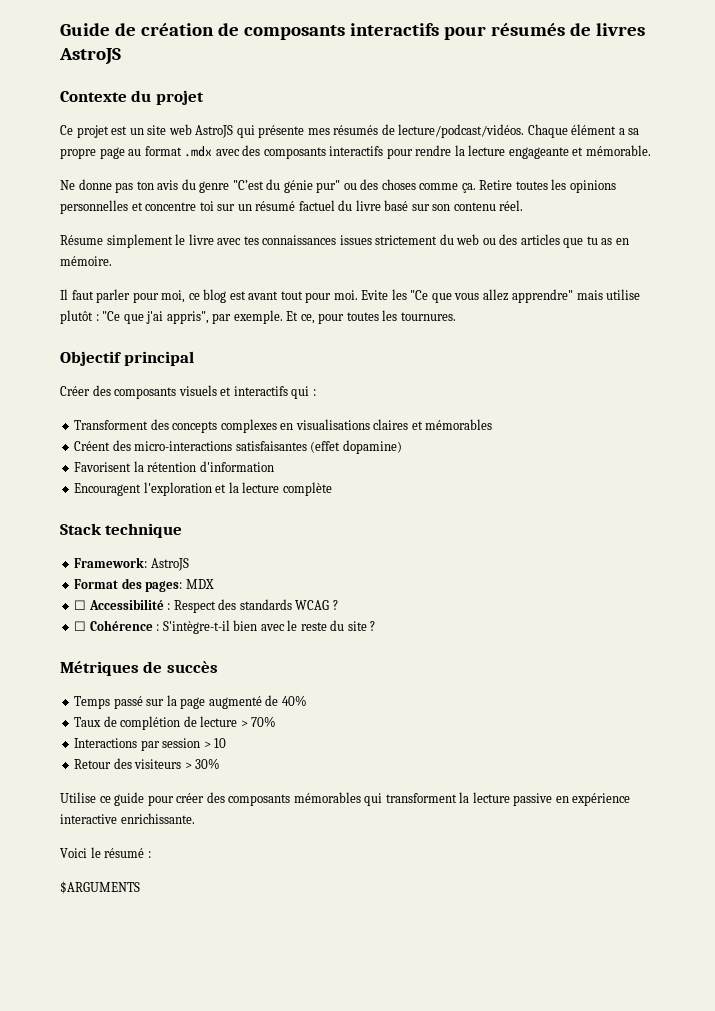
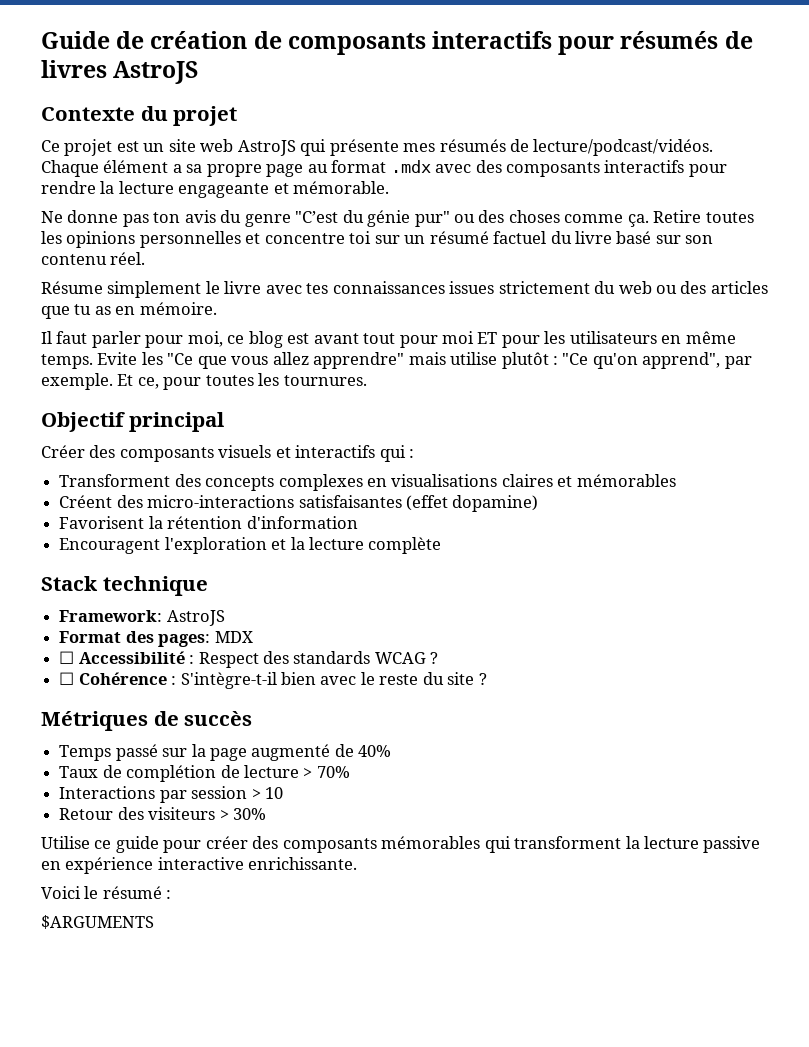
- Il faut parler pour moi, ce blog est avant tout pour moi.
+ Il faut parler pour moi, ce blog est avant tout pour moi ET pour les utilisateurs en même temps.
- Evite les "Ce que vous allez apprendre" mais utilise plutôt : "Ce que j'ai appris", par exemple.
+ Evite les "Ce que vous allez apprendre" mais utilise plutôt : "Ce qu'on apprend", par exemple.

